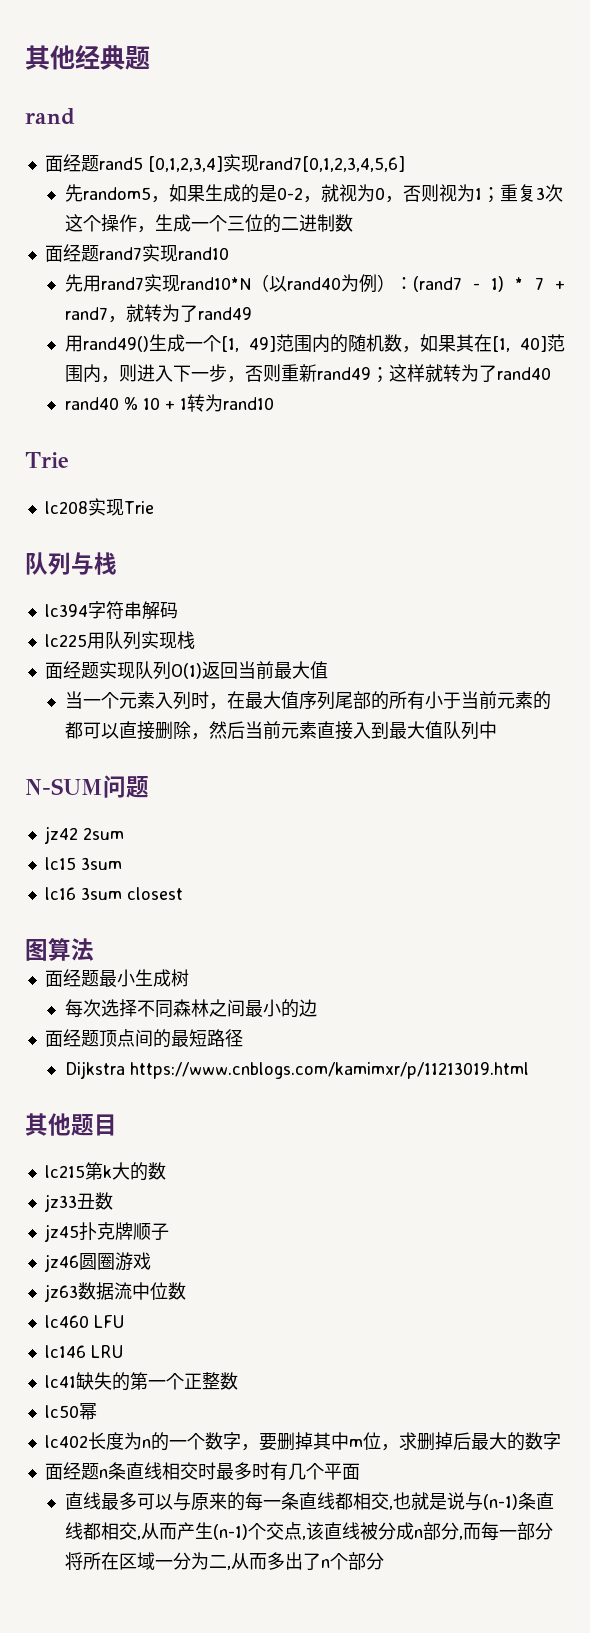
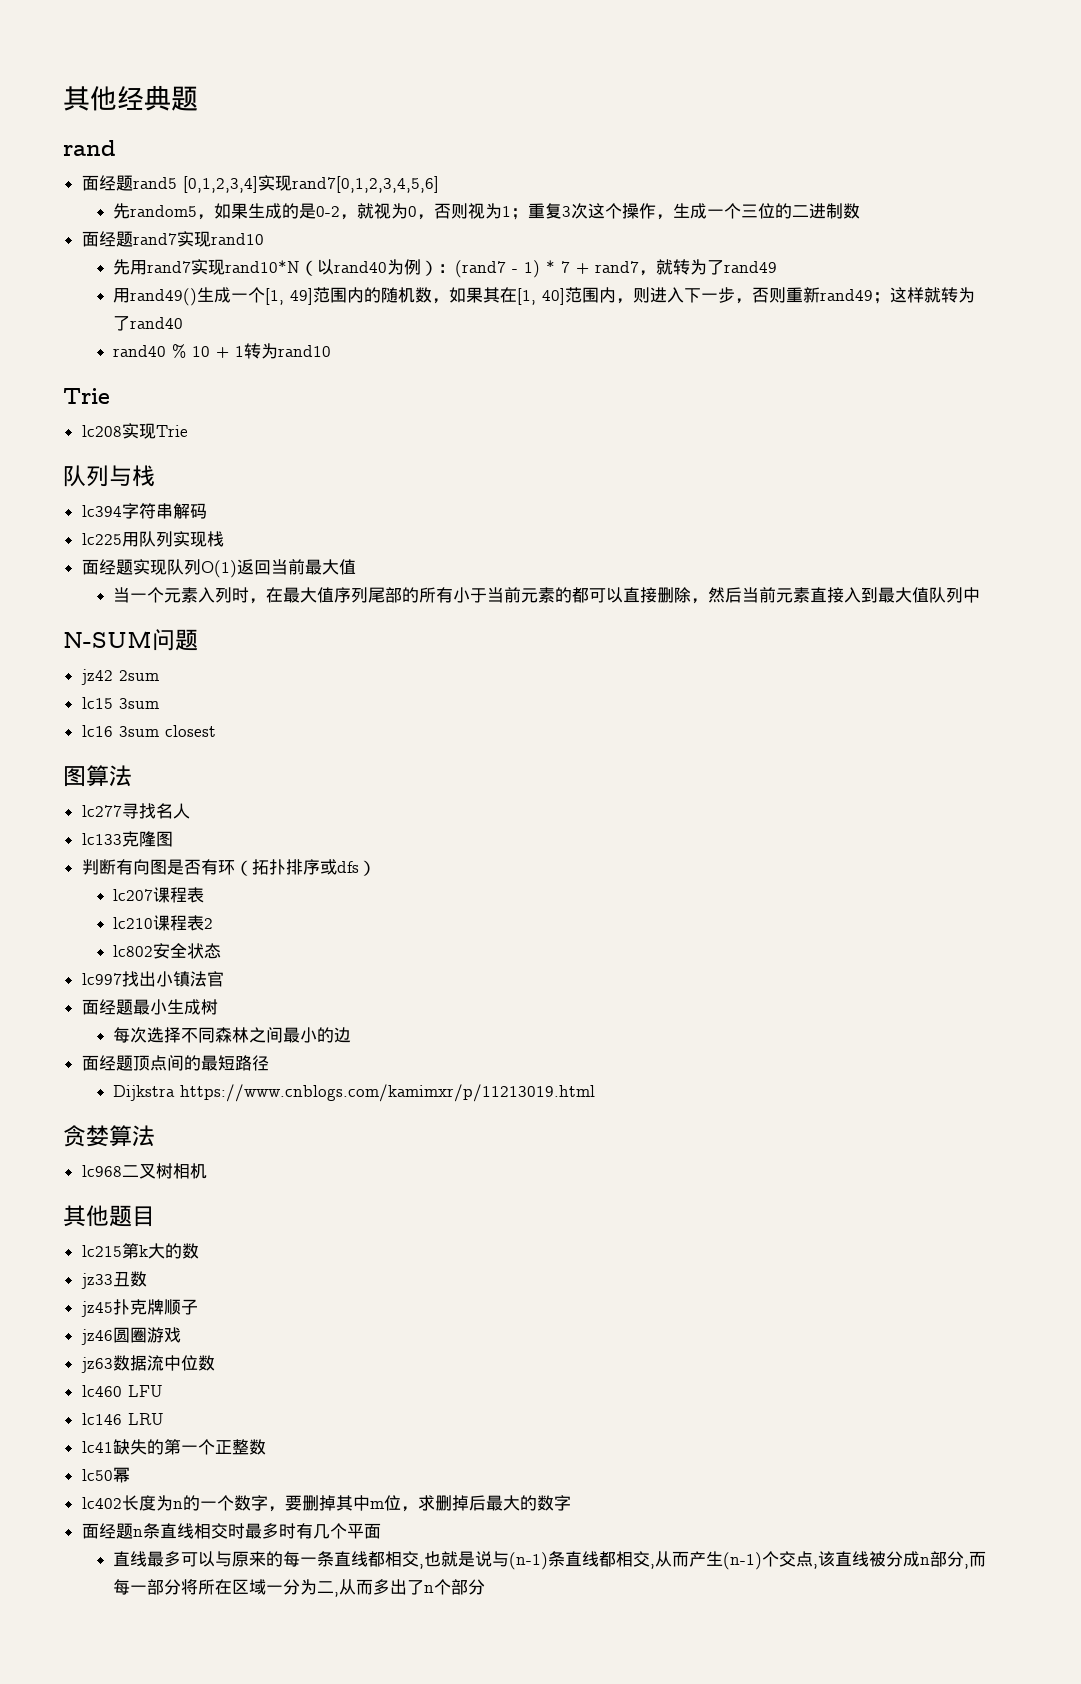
+ lc277寻找名人
+ lc133克隆图
+ 判断有向图是否有环（拓扑排序或dfs）
+ lc207课程表
+ lc210课程表2
+ lc802安全状态
+ lc997找出小镇法官
+ 贪婪算法
+ lc968二叉树相机

